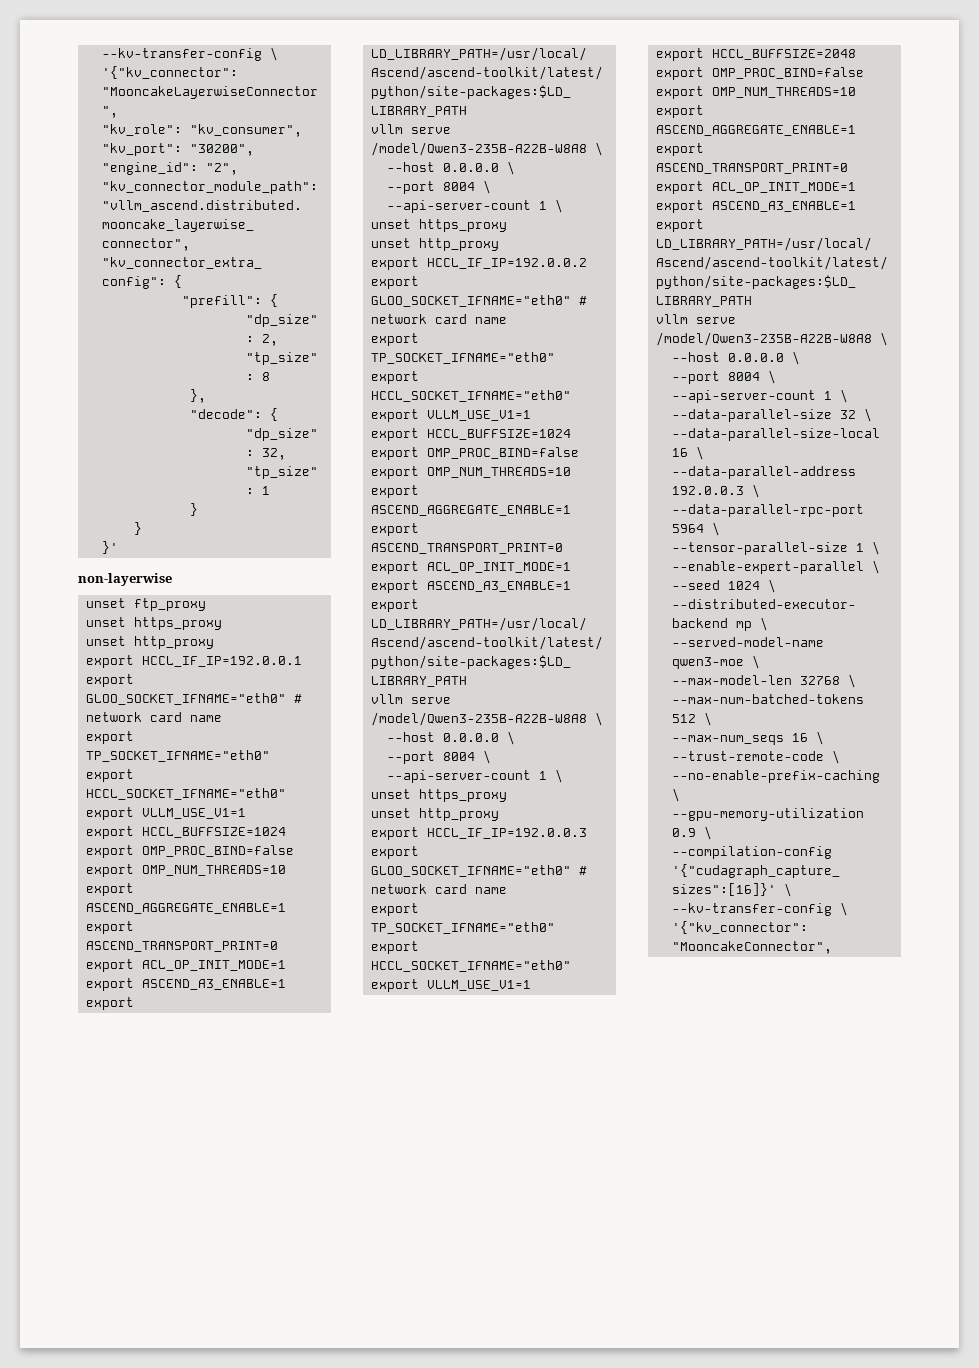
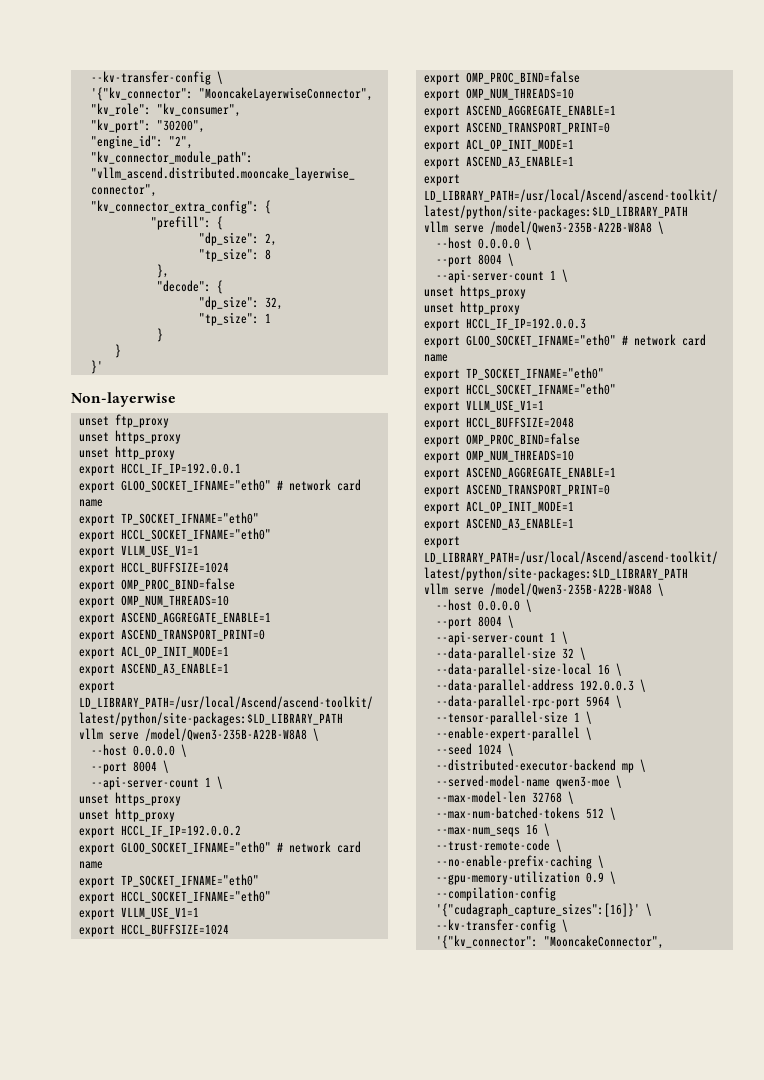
- non-layerwise
+ Non-layerwise

